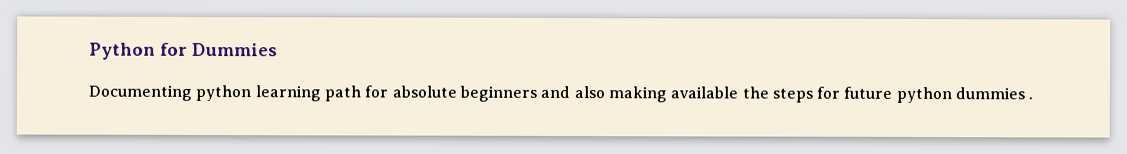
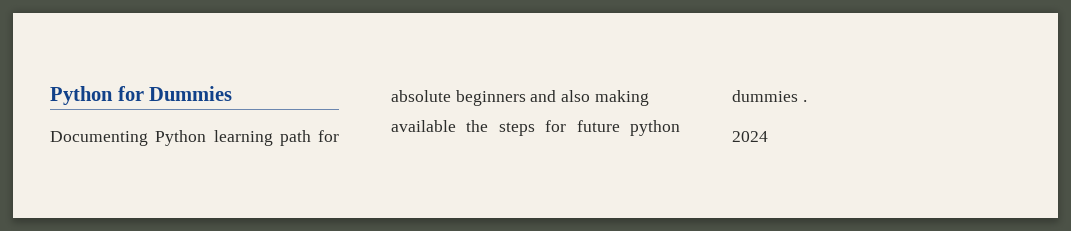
- Documenting python learning path for absolute beginners and also making available the steps for future python dummies .
+ Documenting Python learning path for absolute beginners and also making available the steps for future python dummies .
+ 2024

